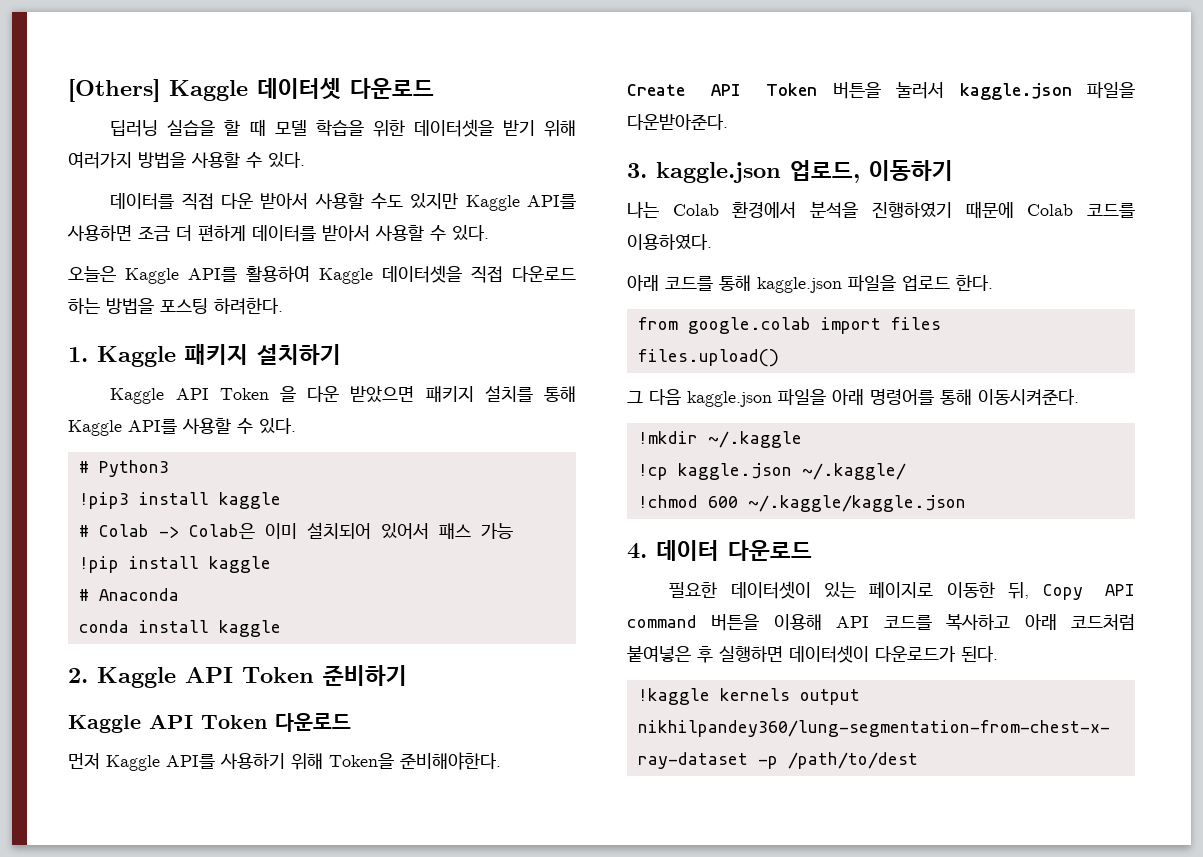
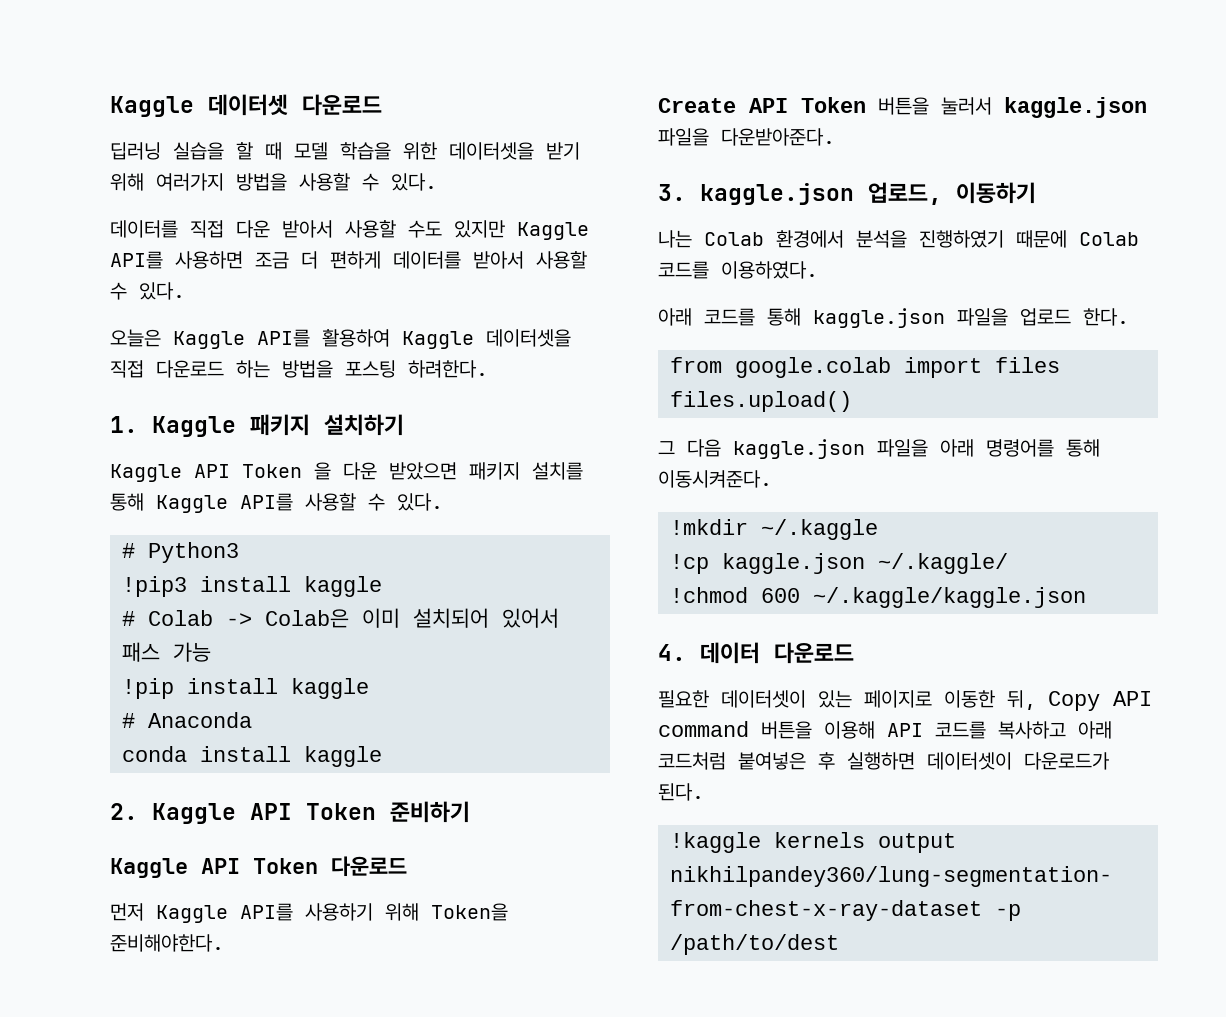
- [Others] Kaggle 데이터셋 다운로드
+ Kaggle 데이터셋 다운로드

